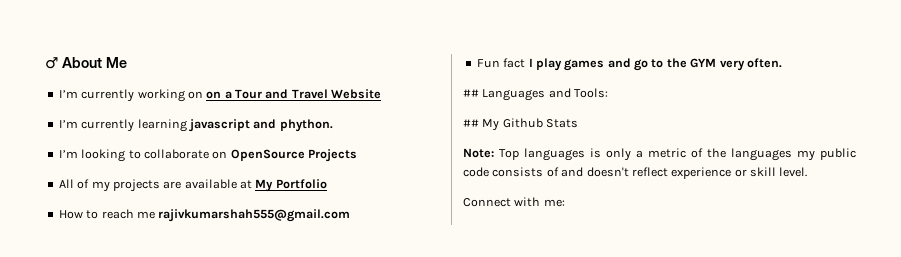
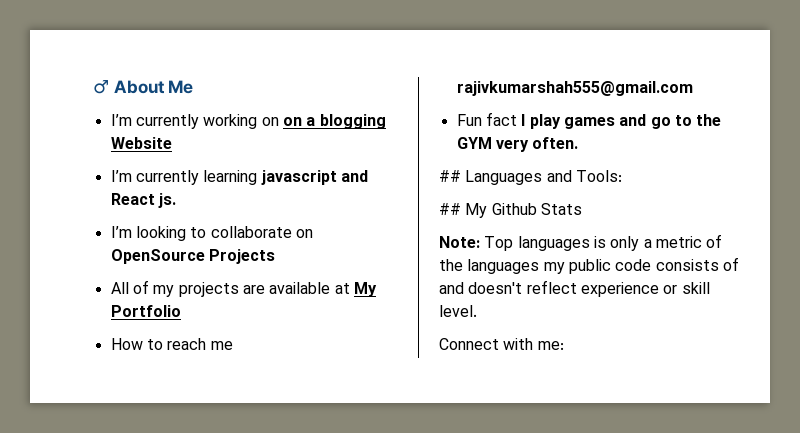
- I’m currently working on on a Tour and Travel Website
+ I’m currently working on on a blogging Website
- I’m currently learning javascript and phython.
+ I’m currently learning javascript and React js.

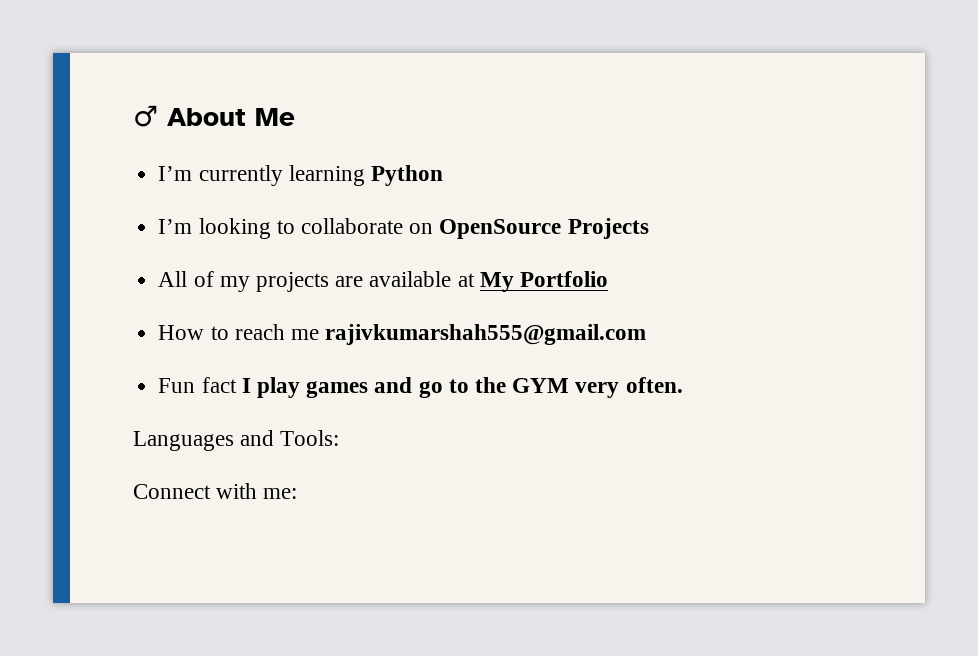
- I’m currently working on on a blogging Website
- I’m currently learning javascript and React js.
+ I’m currently learning Python
- ## Languages and Tools:
+ Languages and Tools:
- ## My Github Stats
- Note: Top languages is only a metric of the languages my public code consists of and doesn't reflect experience or skill level.

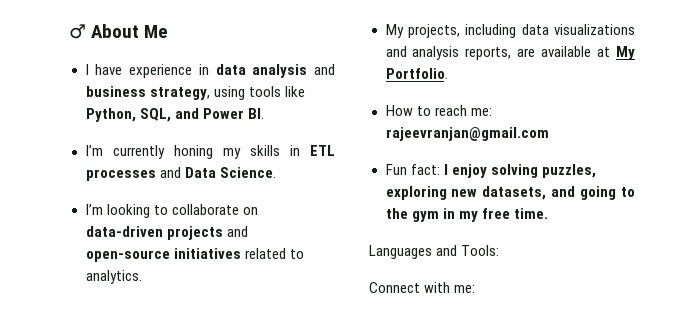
- I’m currently learning Python
+ I have experience in data analysis and business strategy, using tools like Python, SQL, and Power BI.
+ I’m currently honing my skills in ETL processes and Data Science.
- I’m looking to collaborate on OpenSource Projects
- All of my projects are available at My Portfolio
+ I’m looking to collaborate on data-driven projects and open-source initiatives related to analytics.
+ My projects, including data visualizations and analysis reports, are available at My Portfolio.
- How to reach me rajivkumarshah555@gmail.com
+ How to reach me: rajeevranjan@gmail.com
- Fun fact I play games and go to the GYM very often.
+ Fun fact: I enjoy solving puzzles, exploring new datasets, and going to the gym in my free time.

